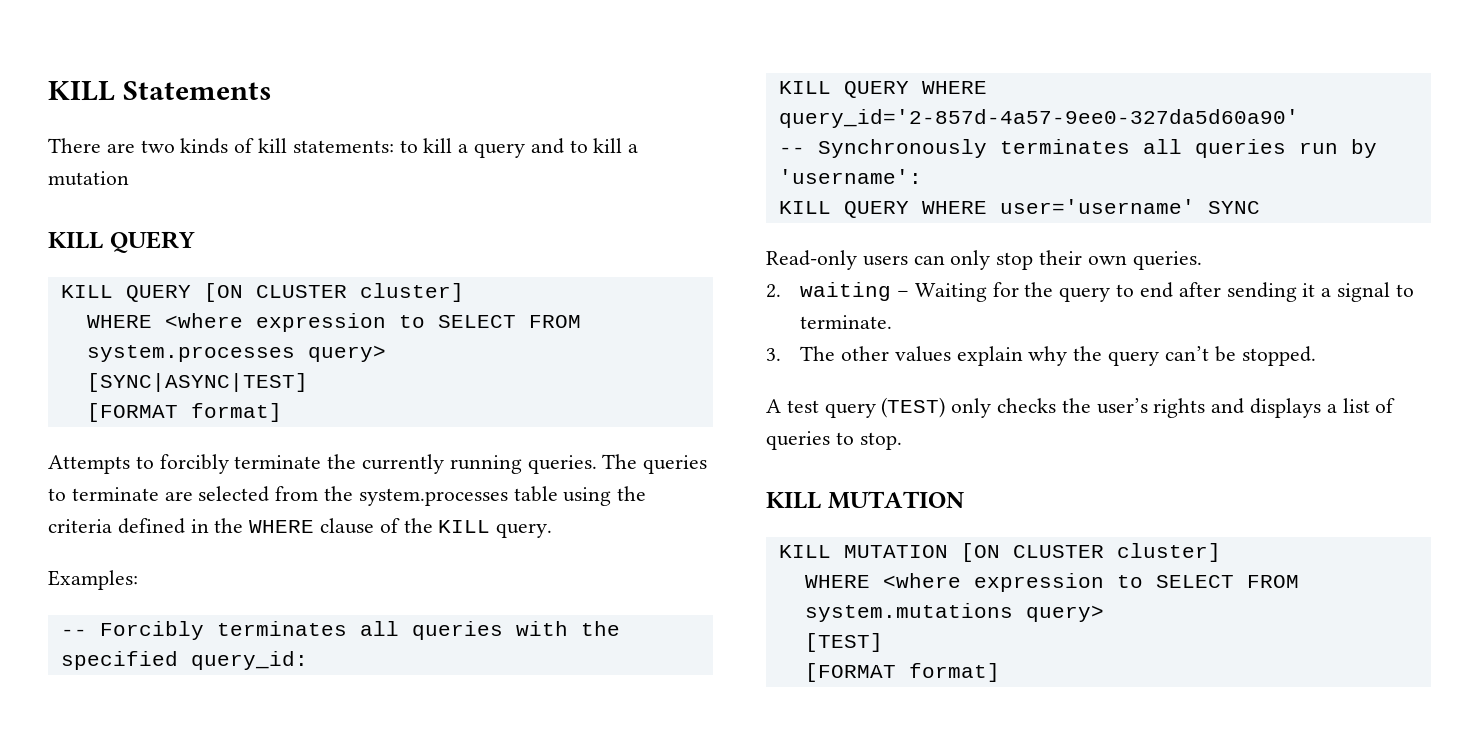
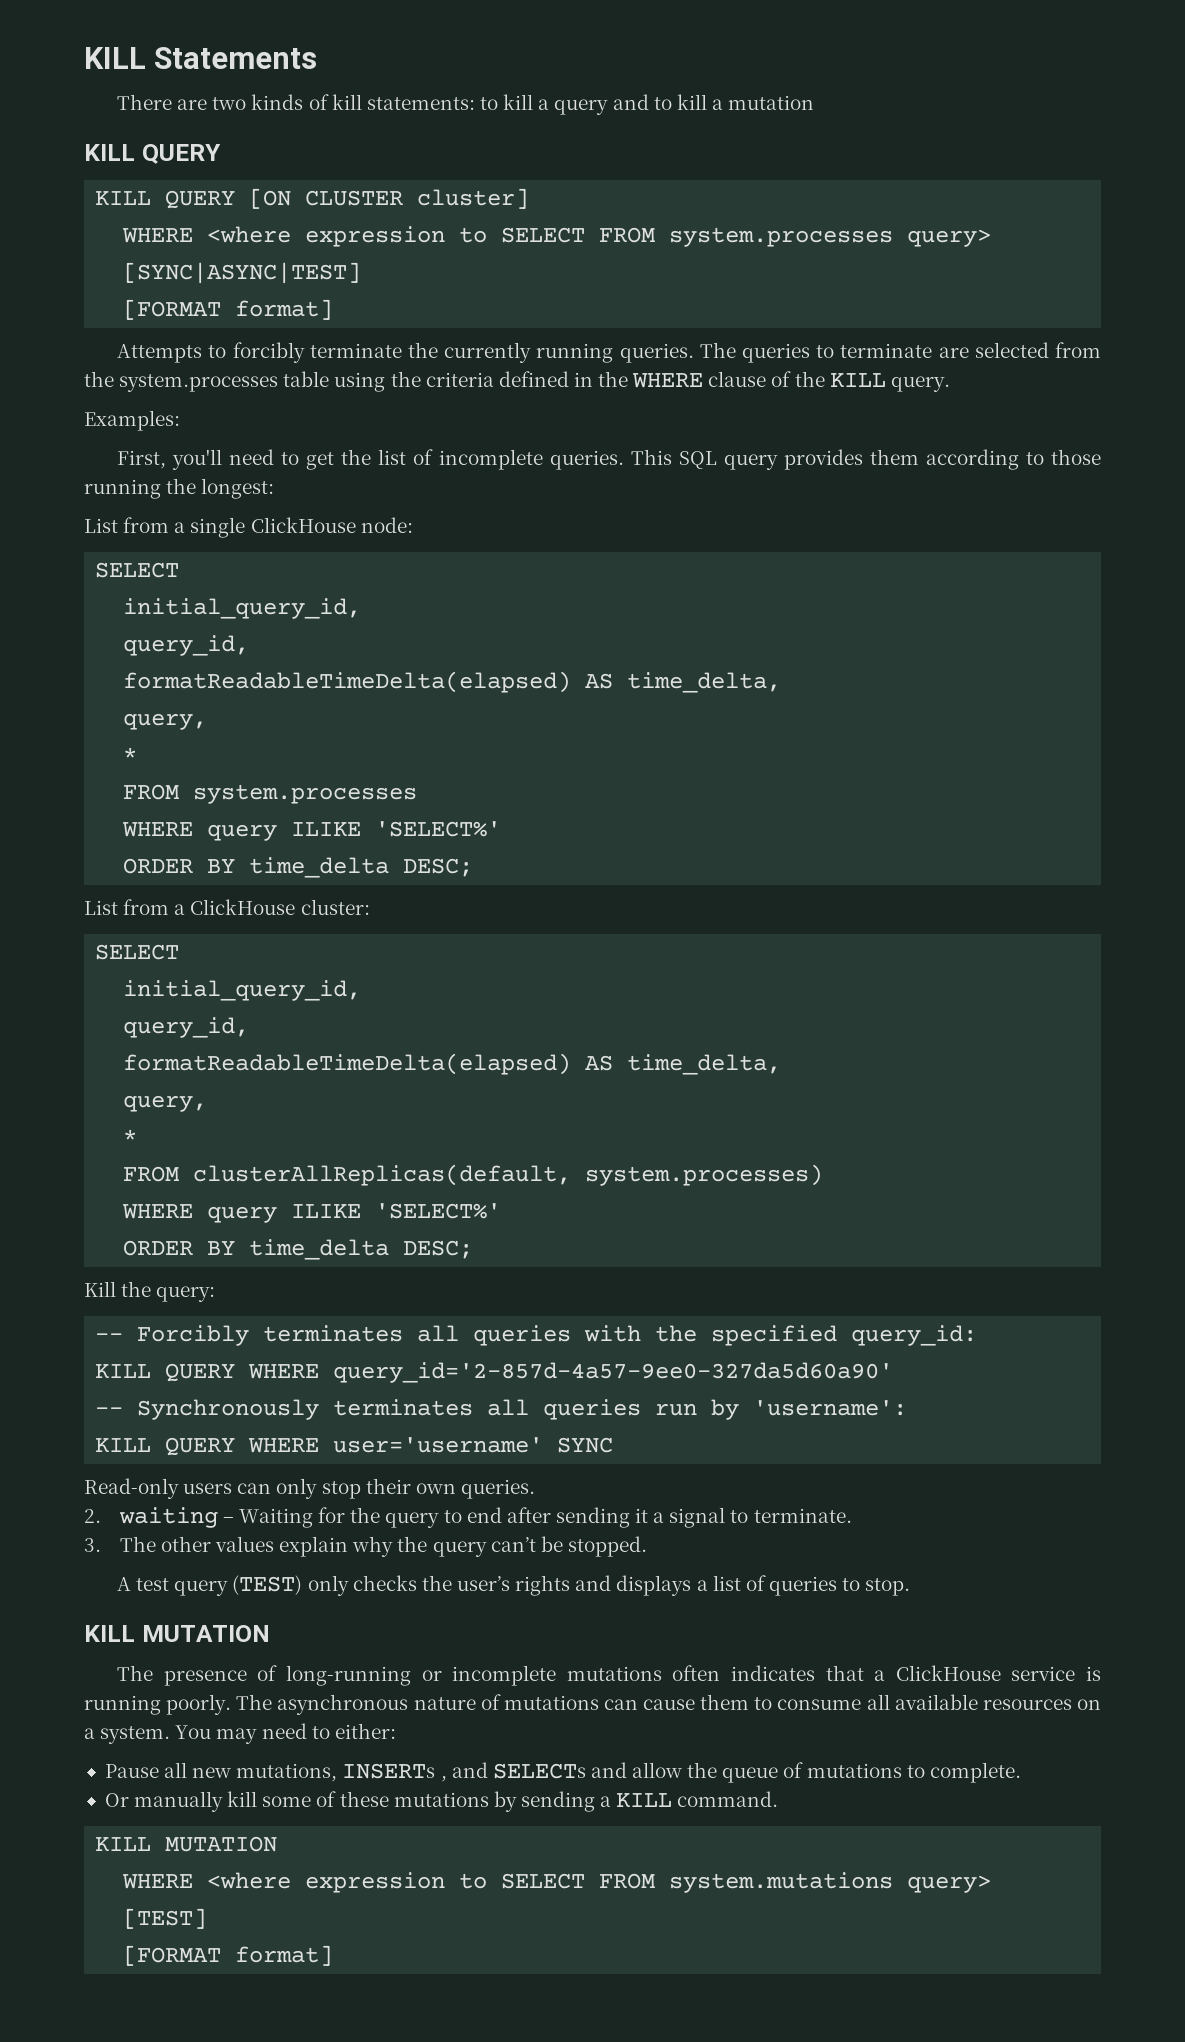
+ First, you'll need to get the list of incomplete queries. This SQL query provides them according to those running the longest:
+ List from a single ClickHouse node:
+ SELECT
+ initial_query_id,
+ query_id,
+ formatReadableTimeDelta(elapsed) AS time_delta,
+ query,
+ *
+ FROM system.processes
+ WHERE query ILIKE 'SELECT%'
+ ORDER BY time_delta DESC;
+ List from a ClickHouse cluster:
+ SELECT
+ initial_query_id,
+ query_id,
+ formatReadableTimeDelta(elapsed) AS time_delta,
+ query,
+ *
+ FROM clusterAllReplicas(default, system.processes)
+ WHERE query ILIKE 'SELECT%'
+ ORDER BY time_delta DESC;
+ Kill the query:
- KILL MUTATION [ON CLUSTER cluster]
+ The presence of long-running or incomplete mutations often indicates that a ClickHouse service is running poorly. The asynchronous nature of mutations can cause them to consume all available resources on a system. You may need to either:
+ Pause all new mutations, INSERTs , and SELECTs and allow the queue of mutations to complete.
+ Or manually kill some of these mutations by sending a KILL command.
+ KILL MUTATION

